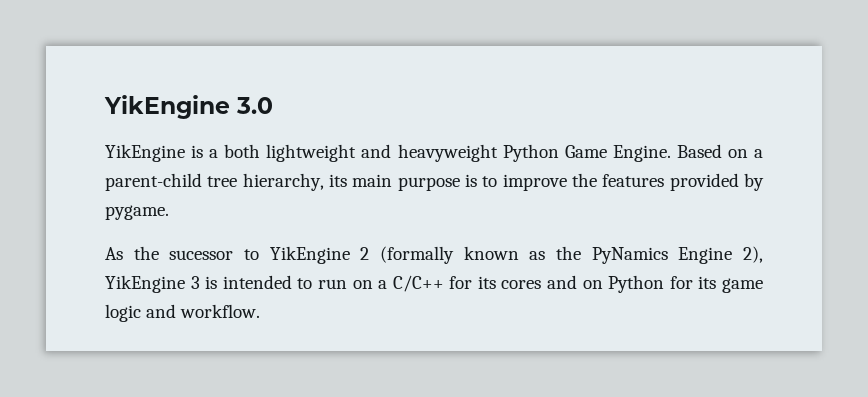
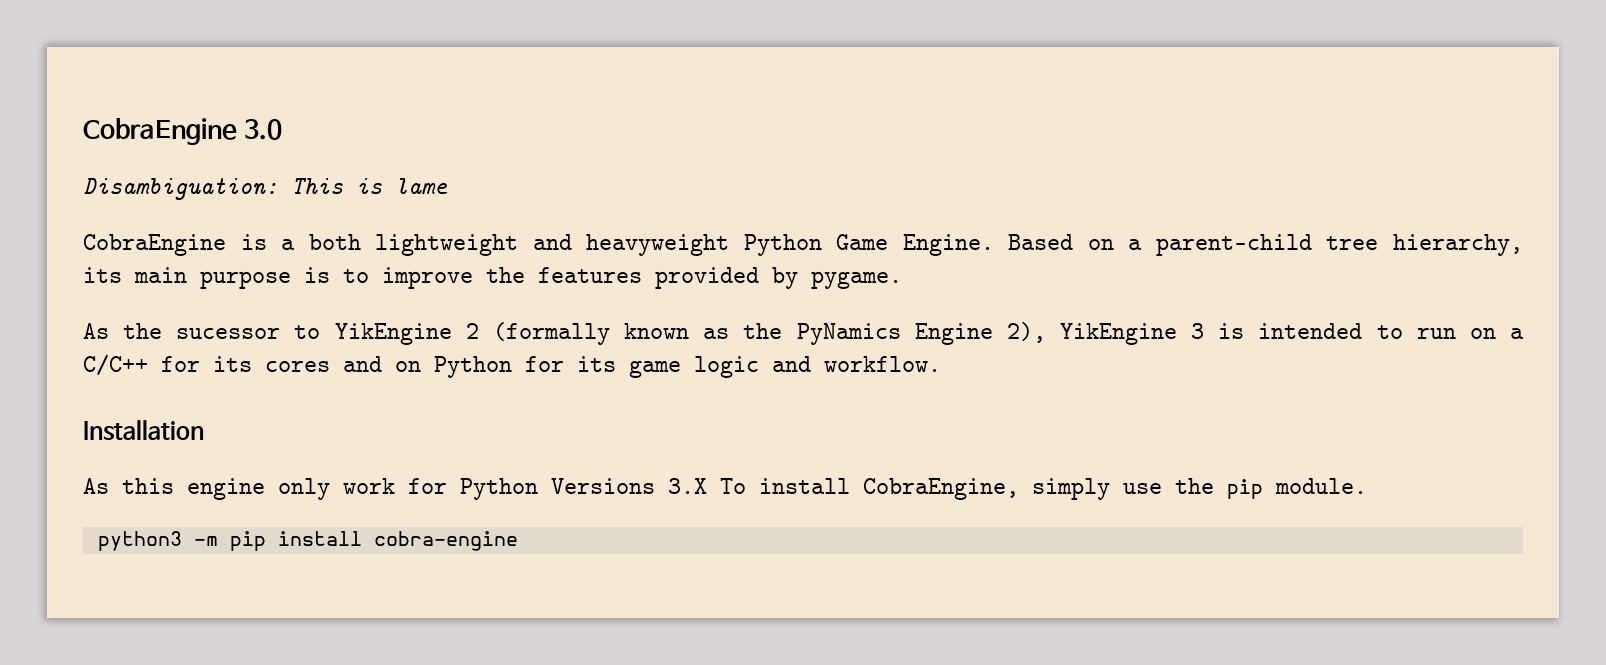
- YikEngine 3.0
+ CobraEngine 3.0
- YikEngine is a both lightweight and heavyweight Python Game Engine.
+ Disambiguation: This is lame
+ CobraEngine is a both lightweight and heavyweight Python Game Engine.
+ Installation
+ As this engine only work for Python Versions 3.X To install CobraEngine, simply use the pip module.
+ python3 -m pip install cobra-engine

